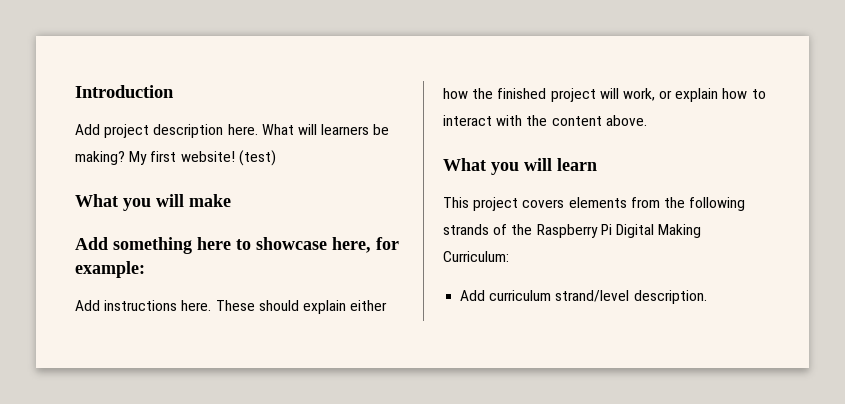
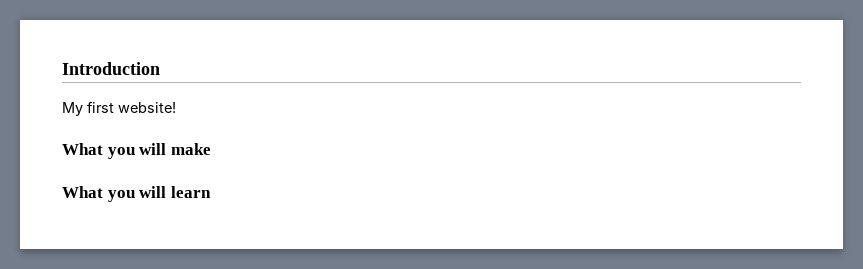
- Add project description here. What will learners be making?
- (test)
- Add something here to showcase here, for example:
- Add instructions here. These should explain either how the finished project will work, or explain how to interact with the content above.
  What you will learn
- This project covers elements from the following strands of the Raspberry Pi Digital Making Curriculum:
- Add curriculum strand/level description.

